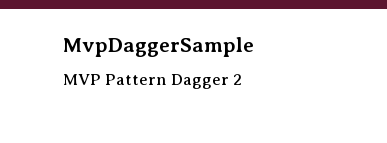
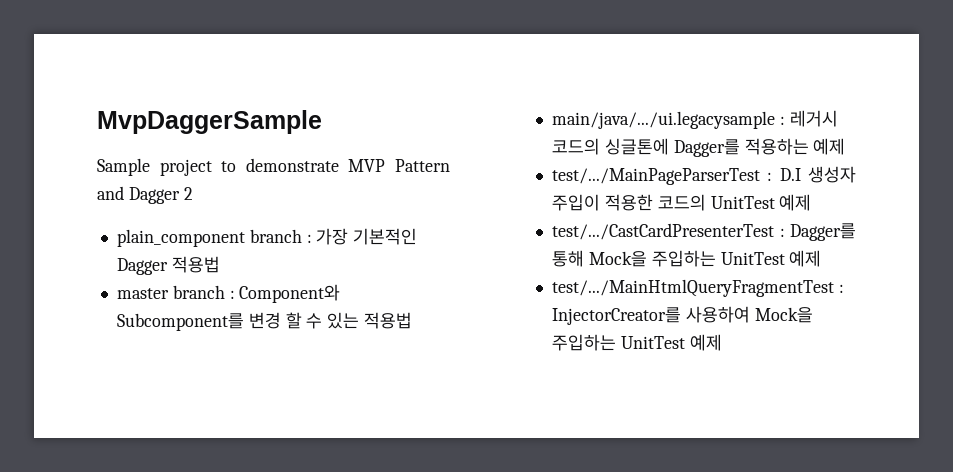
- MVP Pattern Dagger 2
+ Sample project to demonstrate MVP Pattern and Dagger 2
+ plain_component branch : 가장 기본적인 Dagger 적용법
+ master branch : Component와 Subcomponent를 변경 할 수 있는 적용법
+ main/java/.../ui.legacysample : 레거시 코드의 싱글톤에 Dagger를 적용하는 예제
+ test/.../MainPageParserTest : D.I 생성자 주입이 적용한 코드의 UnitTest 예제
+ test/.../CastCardPresenterTest : Dagger를 통해 Mock을 주입하는 UnitTest 예제
+ test/.../MainHtmlQueryFragmentTest : InjectorCreator를 사용하여 Mock을 주입하는 UnitTest 예제

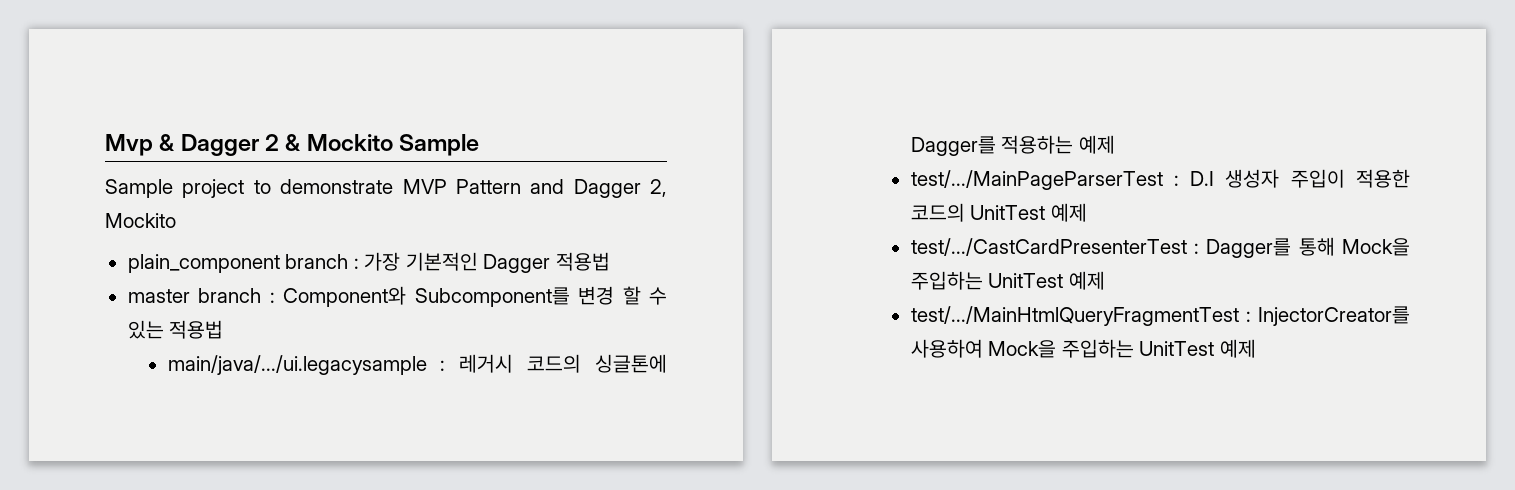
- MvpDaggerSample
+ Mvp & Dagger 2 & Mockito Sample
- Sample project to demonstrate MVP Pattern and Dagger 2
+ Sample project to demonstrate MVP Pattern and Dagger 2, Mockito

